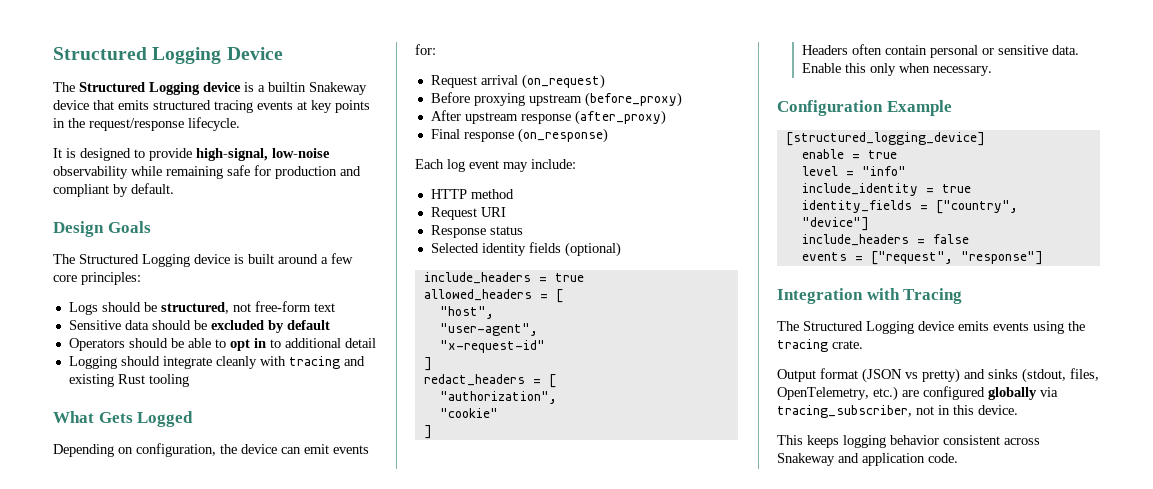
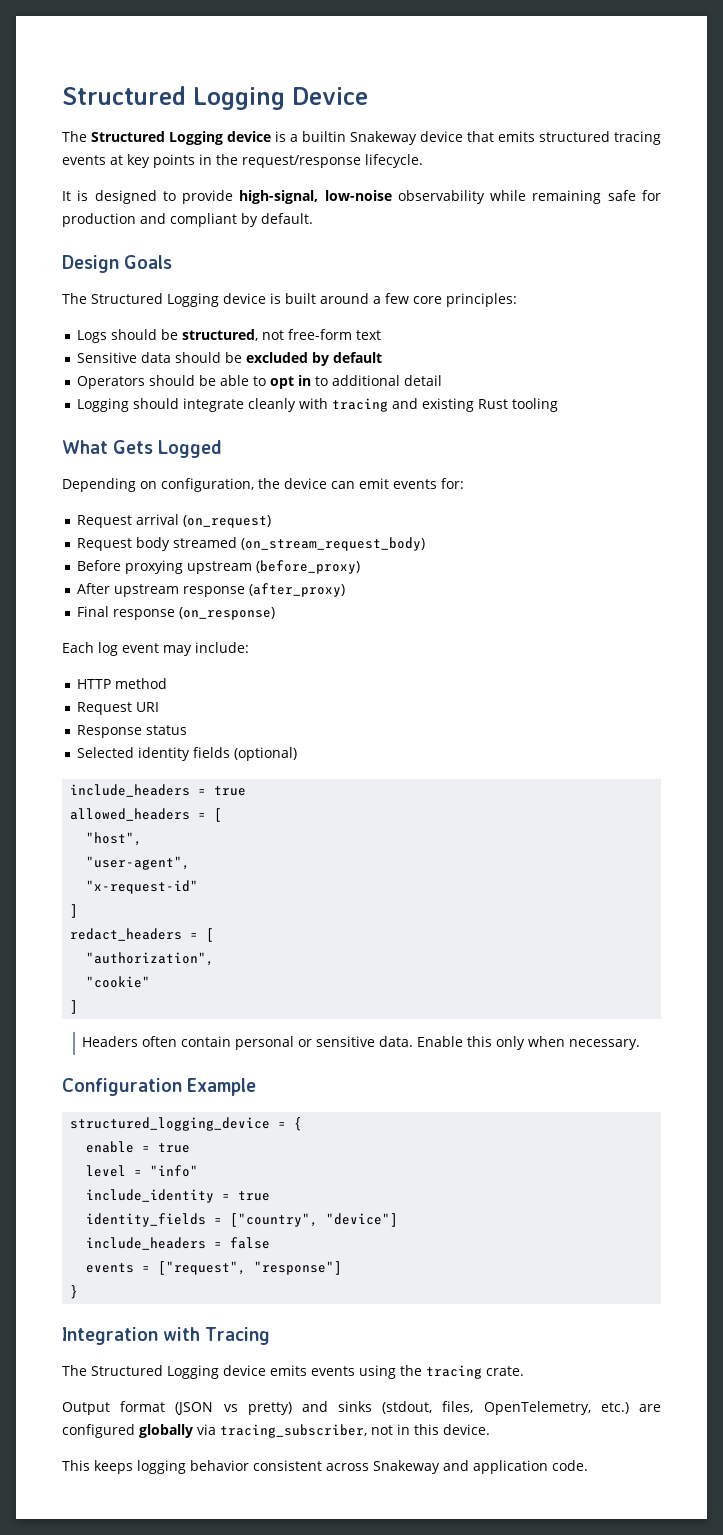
+ Request body streamed (on_stream_request_body)
- [structured_logging_device]
+ structured_logging_device = {
+ }

